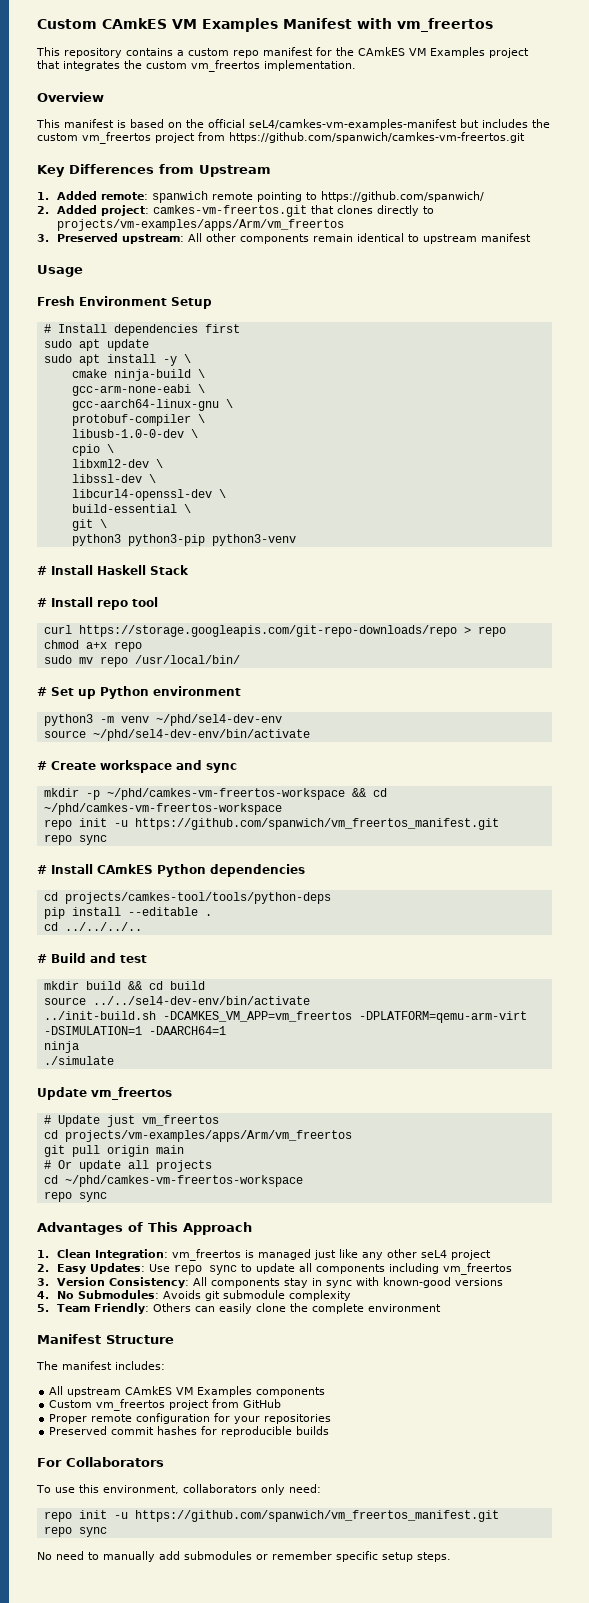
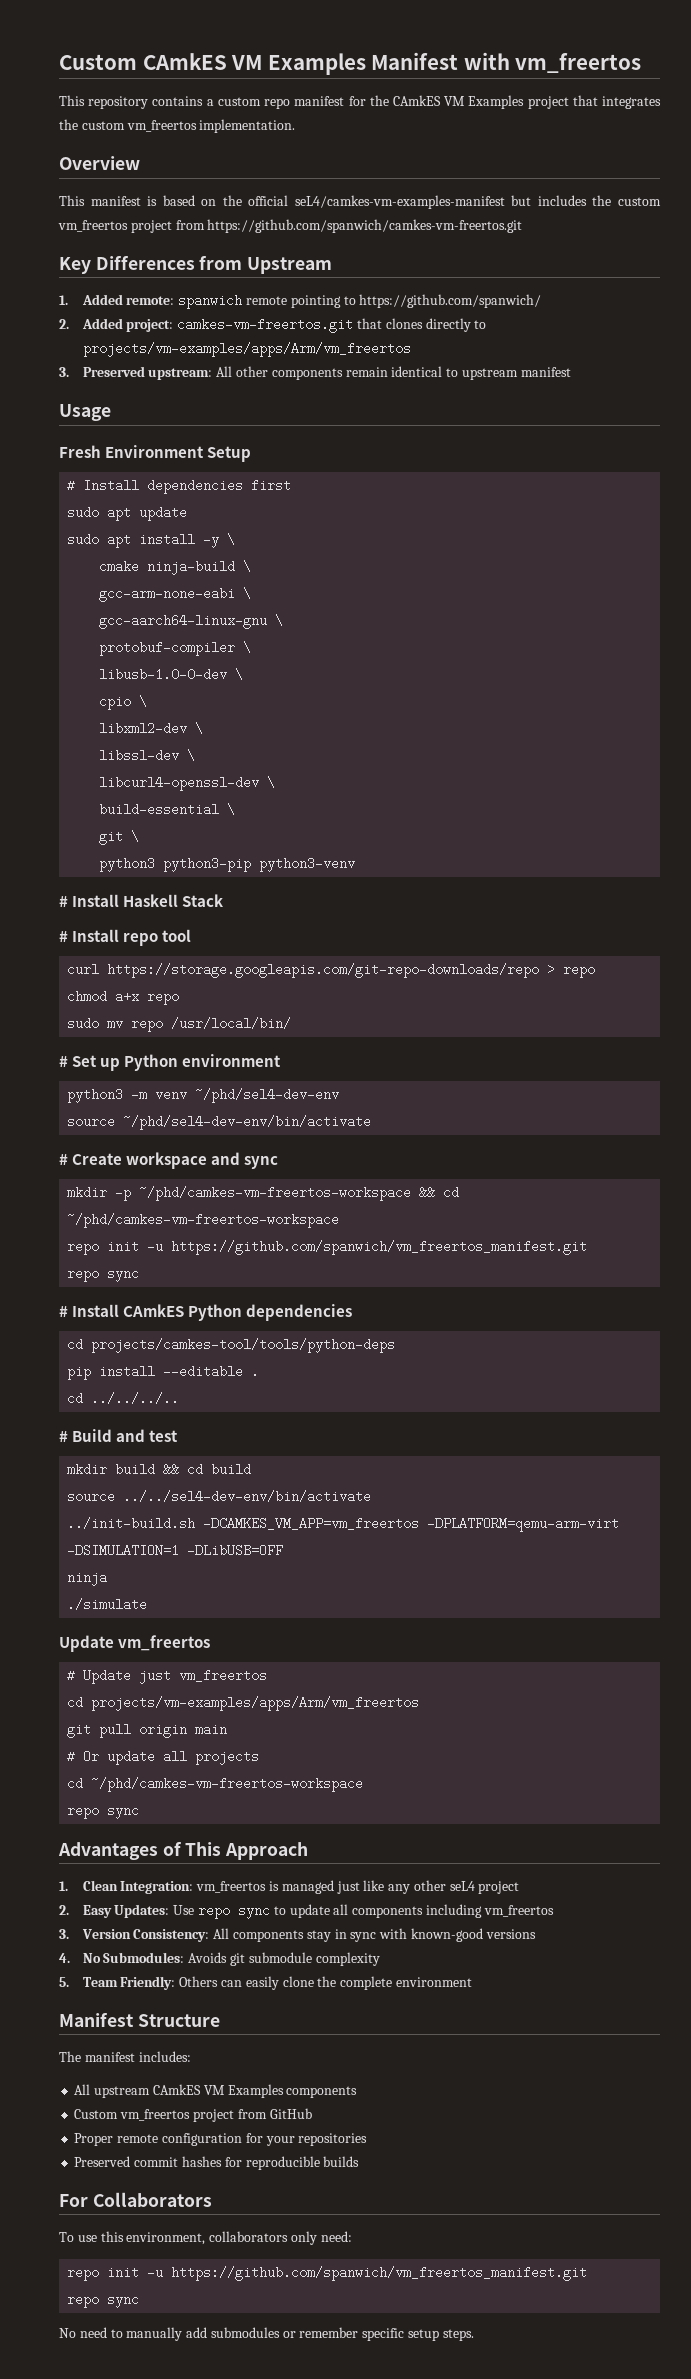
- ../init-build.sh -DCAMKES_VM_APP=vm_freertos -DPLATFORM=qemu-arm-virt -DSIMULATION=1 -DAARCH64=1
+ ../init-build.sh -DCAMKES_VM_APP=vm_freertos -DPLATFORM=qemu-arm-virt -DSIMULATION=1 -DLibUSB=OFF

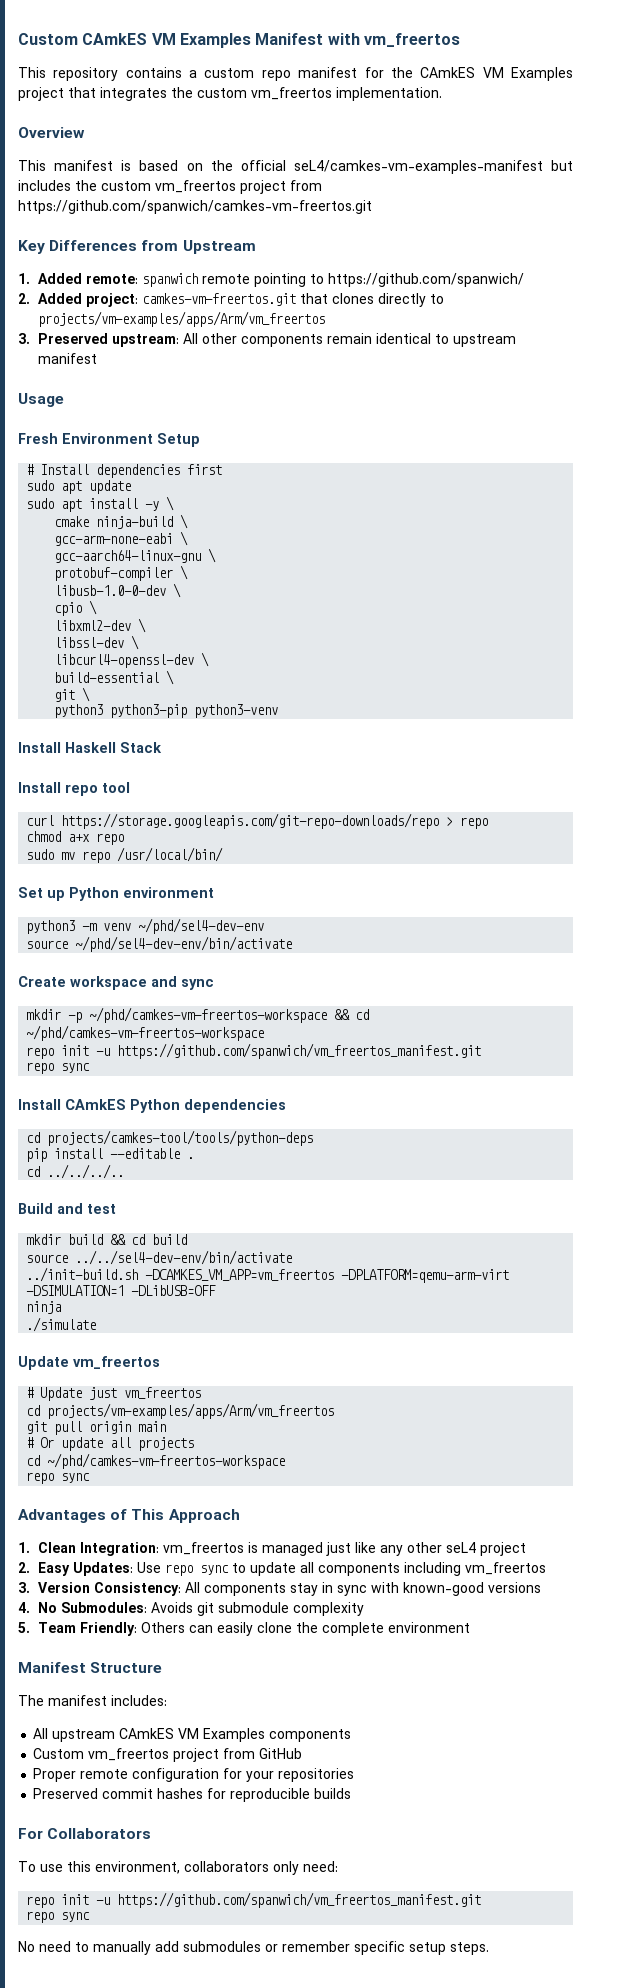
- # Install Haskell Stack
+ Install Haskell Stack
- # Install repo tool
+ Install repo tool
- # Set up Python environment
+ Set up Python environment
- # Create workspace and sync
+ Create workspace and sync
- # Install CAmkES Python dependencies
+ Install CAmkES Python dependencies
- # Build and test
+ Build and test

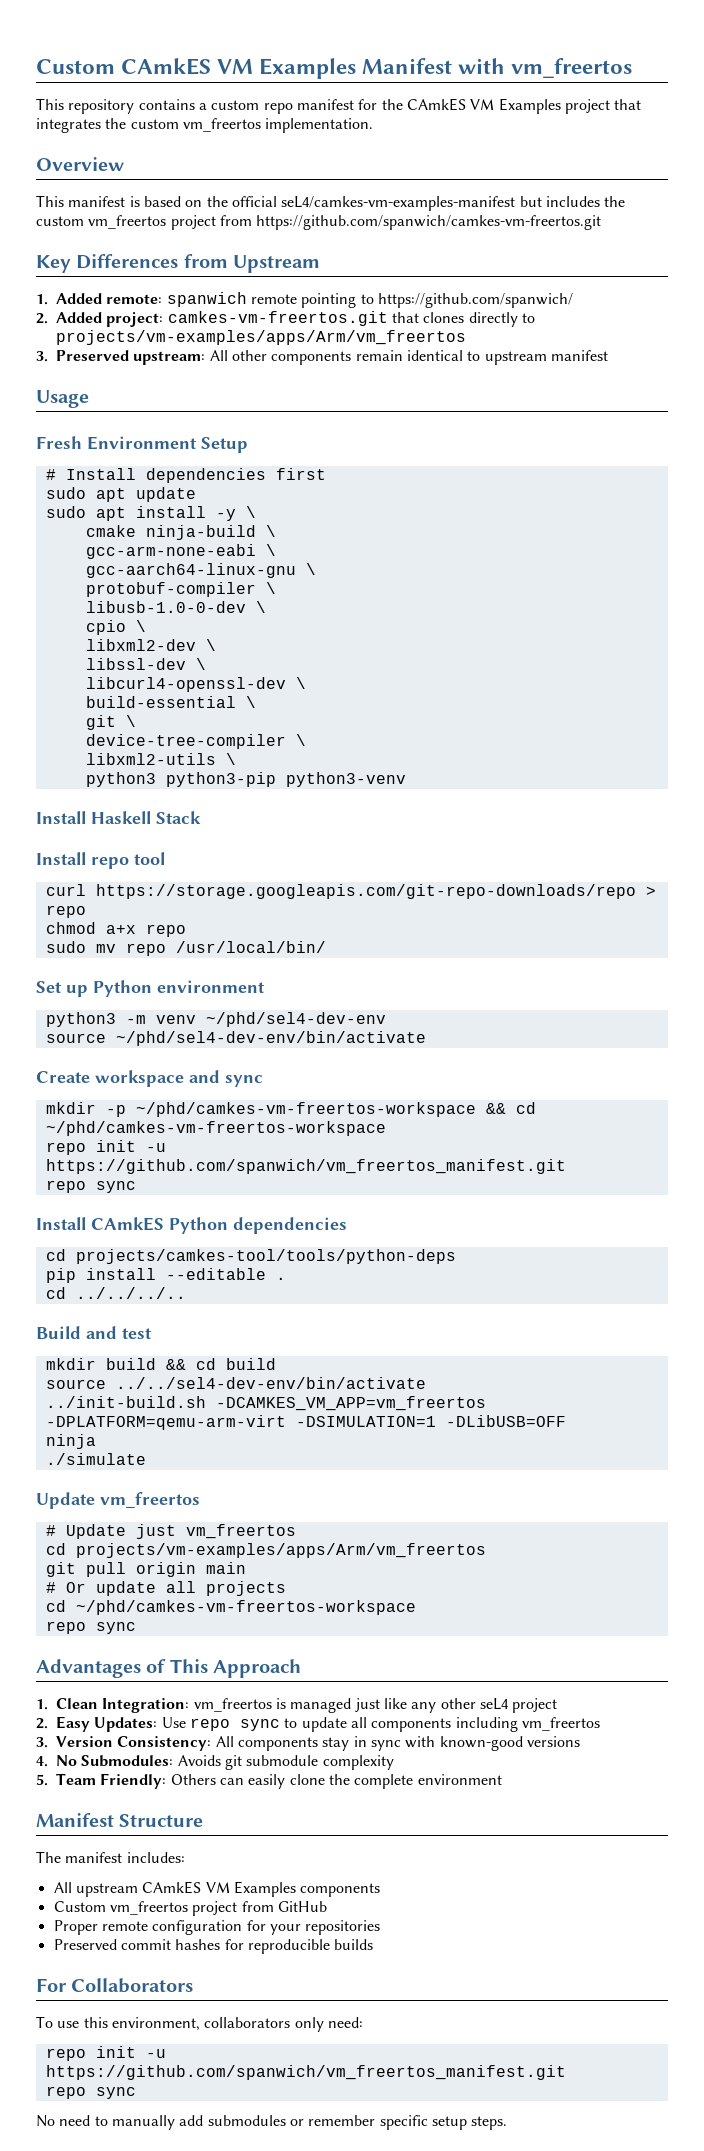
+ device-tree-compiler \
+ libxml2-utils \

